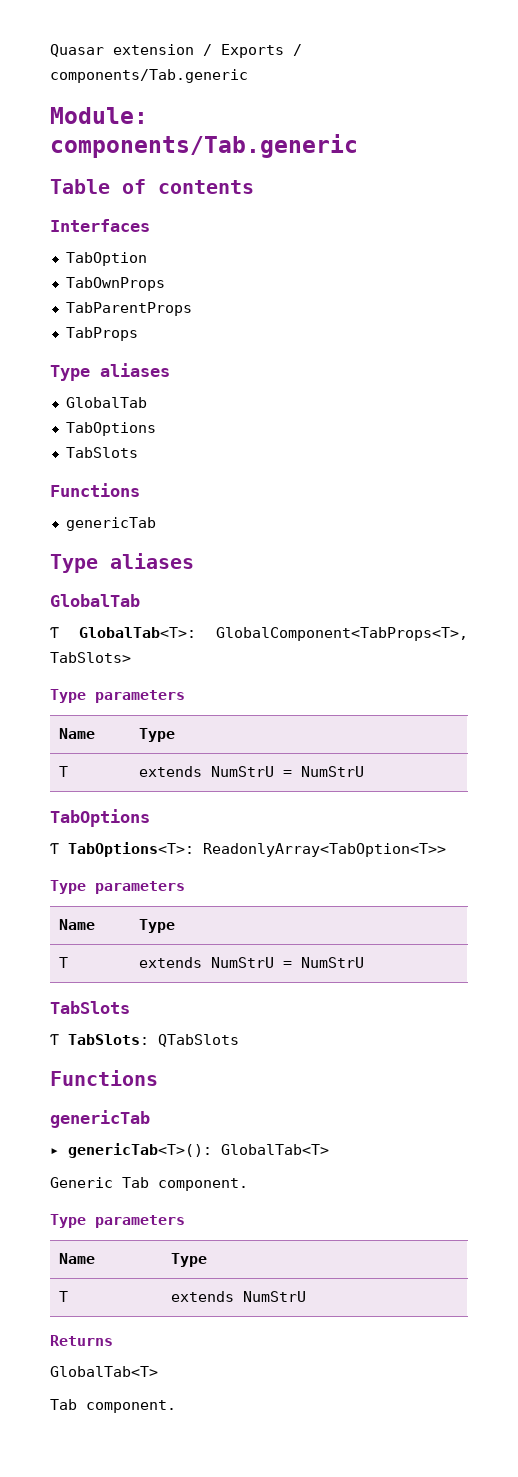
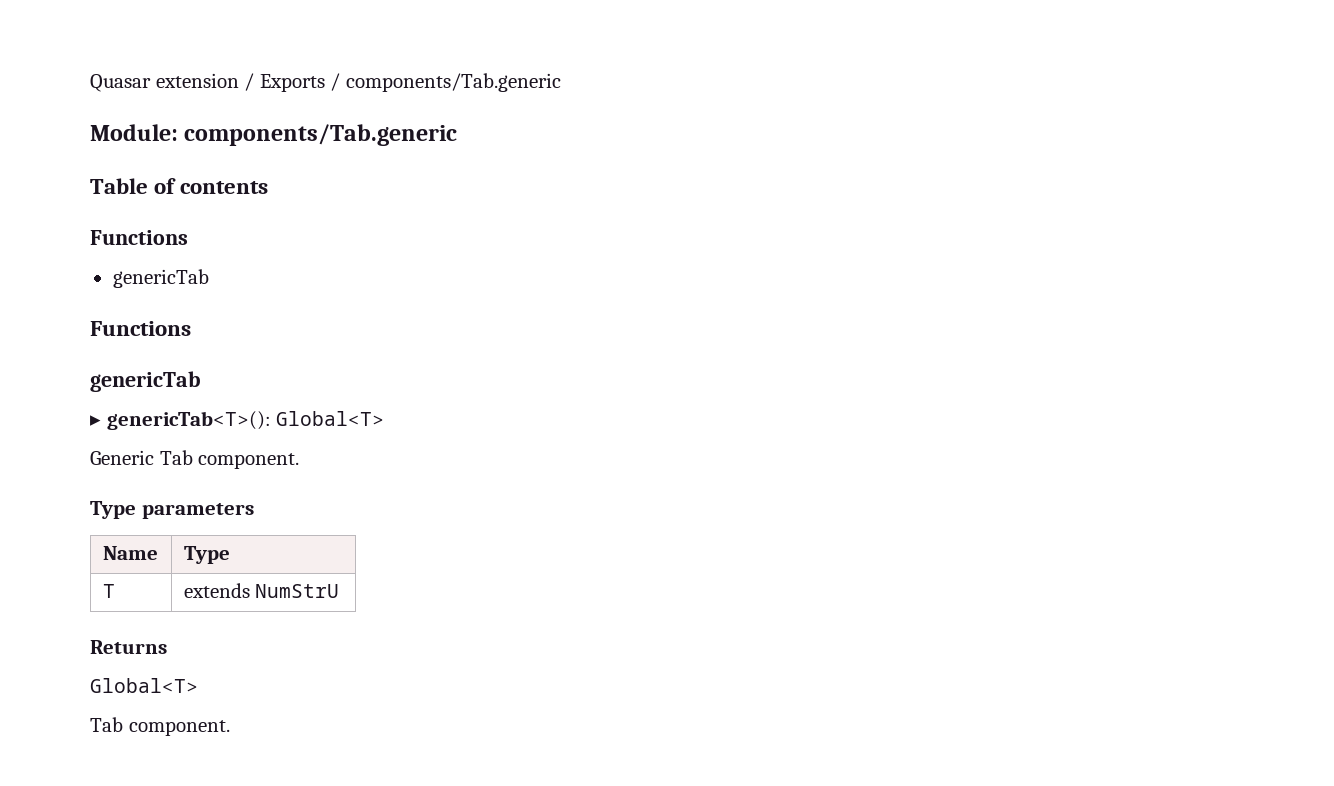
  Table of contents
- Interfaces
- TabOption
- TabOwnProps
- TabParentProps
- TabProps
- Type aliases
- GlobalTab
- TabOptions
- TabSlots
  Functions
  genericTab
- Type aliases
- GlobalTab
- Ƭ GlobalTab<T>: GlobalComponent<TabProps<T>, TabSlots>
- Type parameters
- Name | Type
- T | extends NumStrU = NumStrU
- TabOptions
- Ƭ TabOptions<T>: ReadonlyArray<TabOption<T>>
- Type parameters
- Name | Type
- T | extends NumStrU = NumStrU
- TabSlots
- Ƭ TabSlots: QTabSlots
- ▸ genericTab<T>(): GlobalTab<T>
+ ▸ genericTab<T>(): Global<T>
  Returns
- GlobalTab<T>
+ Global<T>

